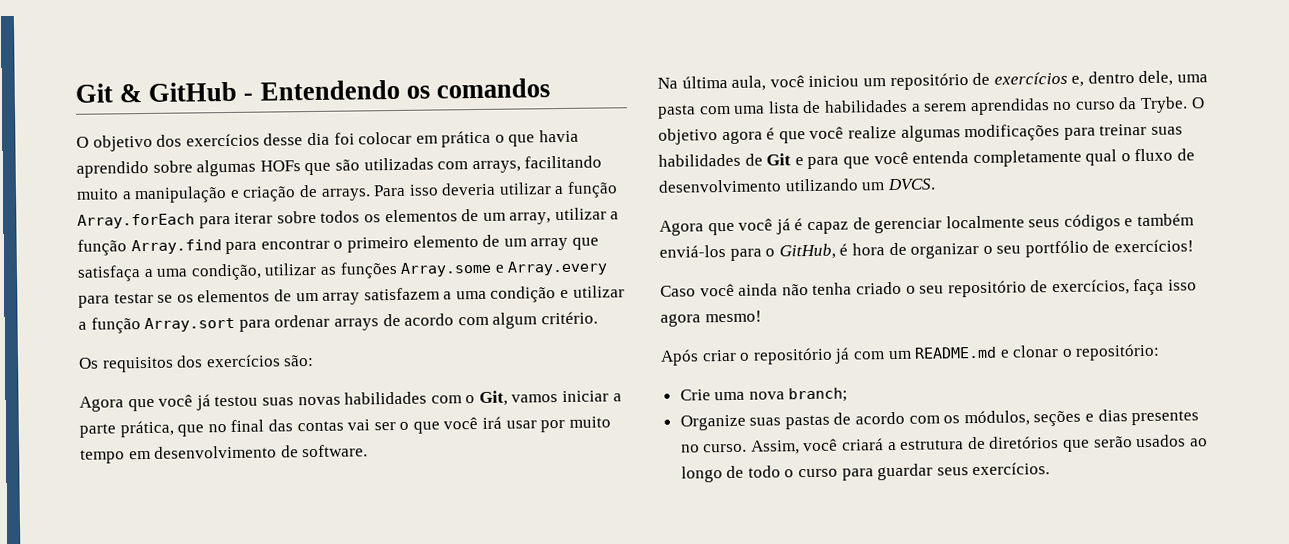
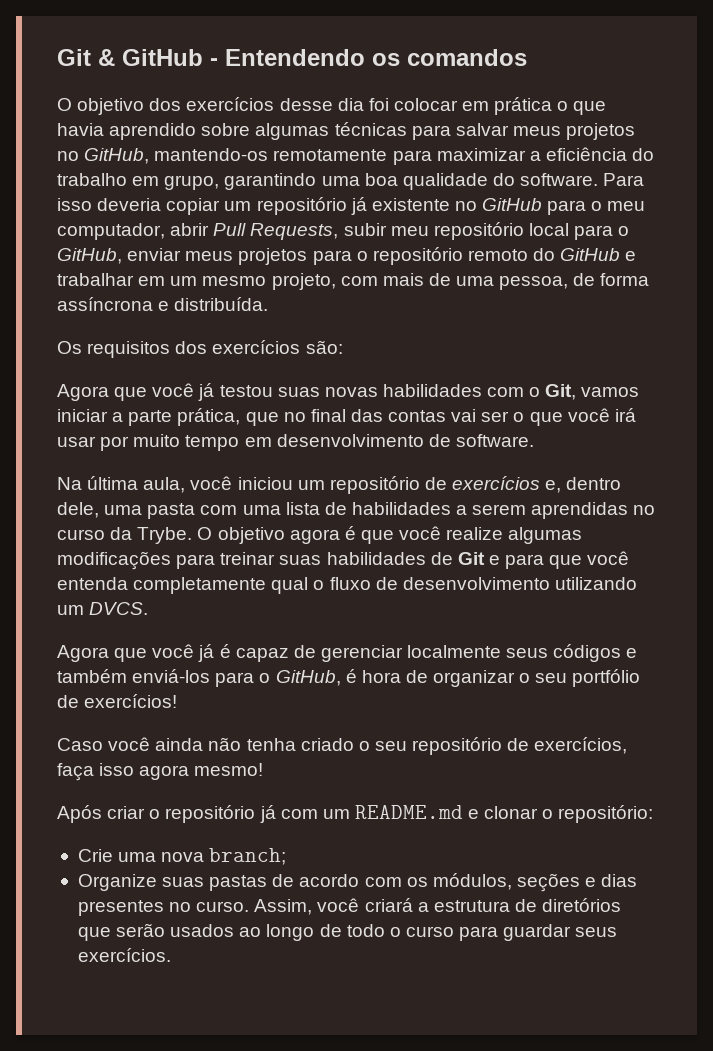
- O objetivo dos exercícios desse dia foi colocar em prática o que havia aprendido sobre algumas HOFs que são utilizadas com arrays, facilitando muito a manipulação e criação de arrays. Para isso deveria utilizar a função Array.forEach para iterar sobre todos os elementos de um array, utilizar a função Array.find para encontrar o primeiro elemento de um array que satisfaça a uma condição, utilizar as funções Array.some e Array.every para testar se os elementos de um array satisfazem a uma condição e utilizar a função Array.sort para ordenar arrays de acordo com algum critério.
+ O objetivo dos exercícios desse dia foi colocar em prática o que havia aprendido sobre algumas técnicas para salvar meus projetos no GitHub, mantendo-os remotamente para maximizar a eficiência do trabalho em grupo, garantindo uma boa qualidade do software. Para isso deveria copiar um repositório já existente no GitHub para o meu computador, abrir Pull Requests, subir meu repositório local para o GitHub, enviar meus projetos para o repositório remoto do GitHub e trabalhar em um mesmo projeto, com mais de uma pessoa, de forma assíncrona e distribuída.

